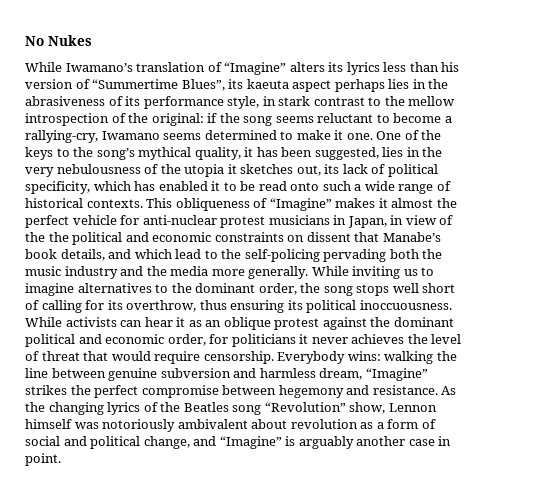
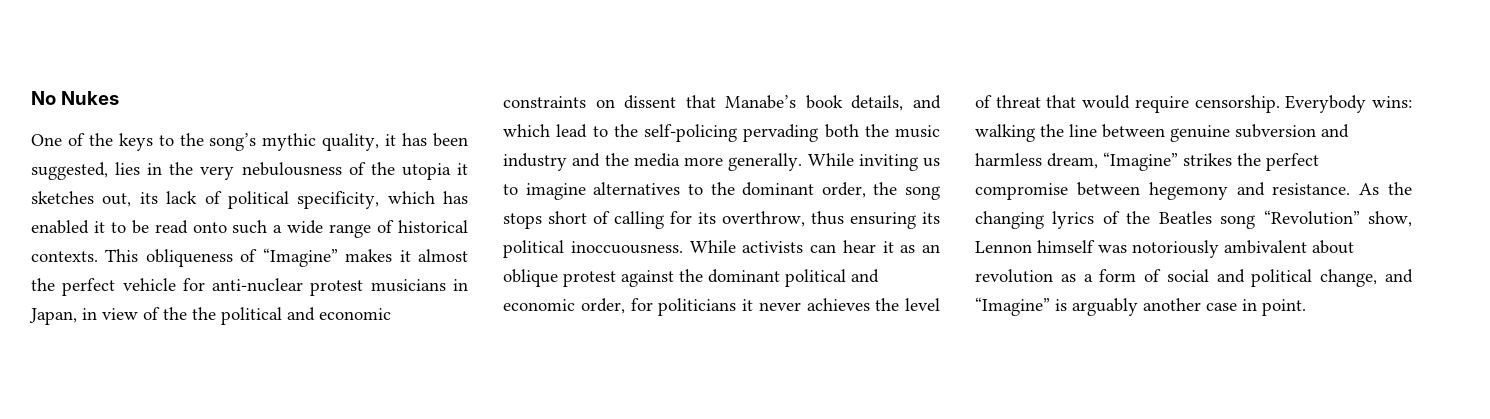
- While Iwamano’s translation of “Imagine” alters its lyrics less than his version of “Summertime Blues”, its kaeuta aspect perhaps lies in the abrasiveness of its performance style, in stark contrast to the mellow introspection of the original: if the song seems reluctant to become a rallying-cry, Iwamano seems determined to make it one. One of the keys to the song’s mythical quality, it has been suggested, lies in the very nebulousness of the utopia it sketches out, its lack of political specificity, which has enabled it to be read onto such a wide range of historical contexts.
+ One of the keys to the song’s mythic quality, it has been suggested, lies in the very nebulousness of the utopia it sketches out, its lack of political specificity, which has enabled it to be read onto such a wide range of historical contexts.
- While inviting us to imagine alternatives to the dominant order, the song stops well short of calling for its overthrow, thus ensuring its political inoccuousness.
+ While inviting us to imagine alternatives to the dominant order, the song stops short of calling for its overthrow, thus ensuring its political inoccuousness.

